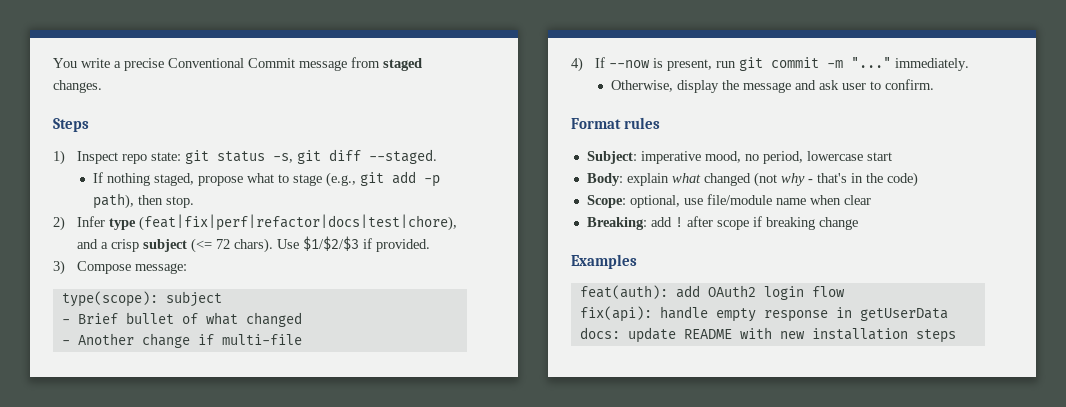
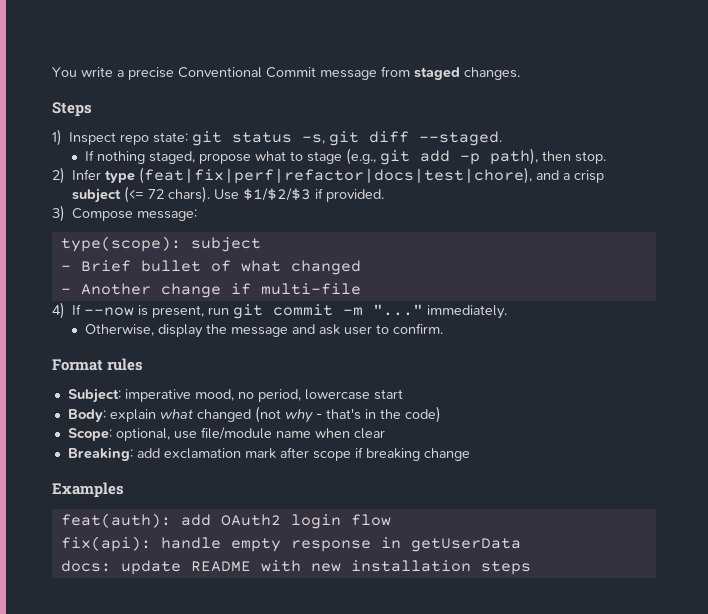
- Breaking: add ! after scope if breaking change
+ Breaking: add exclamation mark after scope if breaking change

